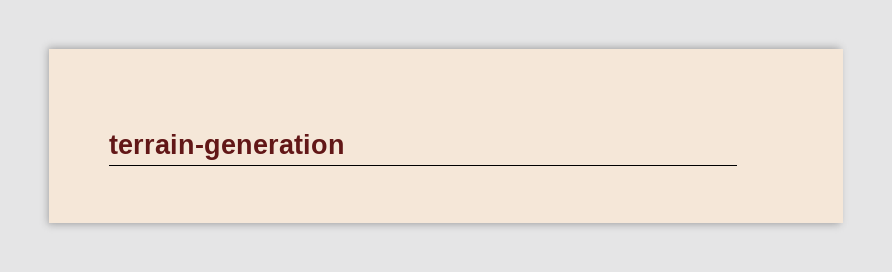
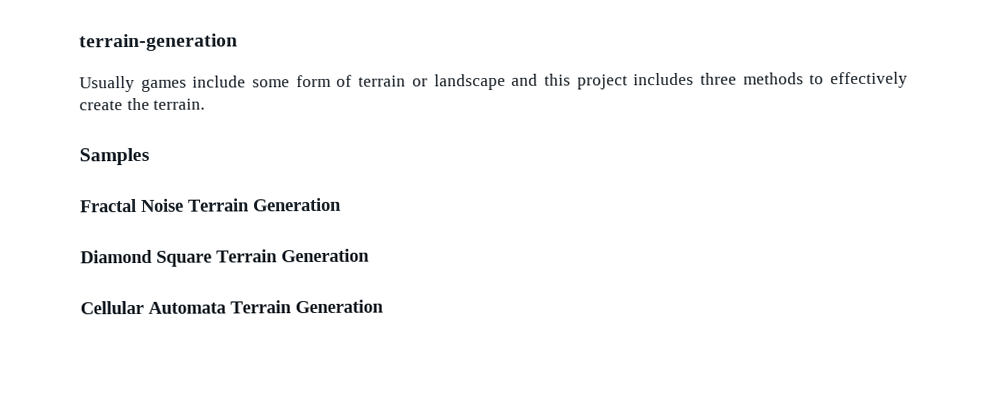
+ Usually games include some form of terrain or landscape and this project includes three methods to effectively create the terrain.
+ Samples
+ Fractal Noise Terrain Generation
+ Diamond Square Terrain Generation
+ Cellular Automata Terrain Generation

